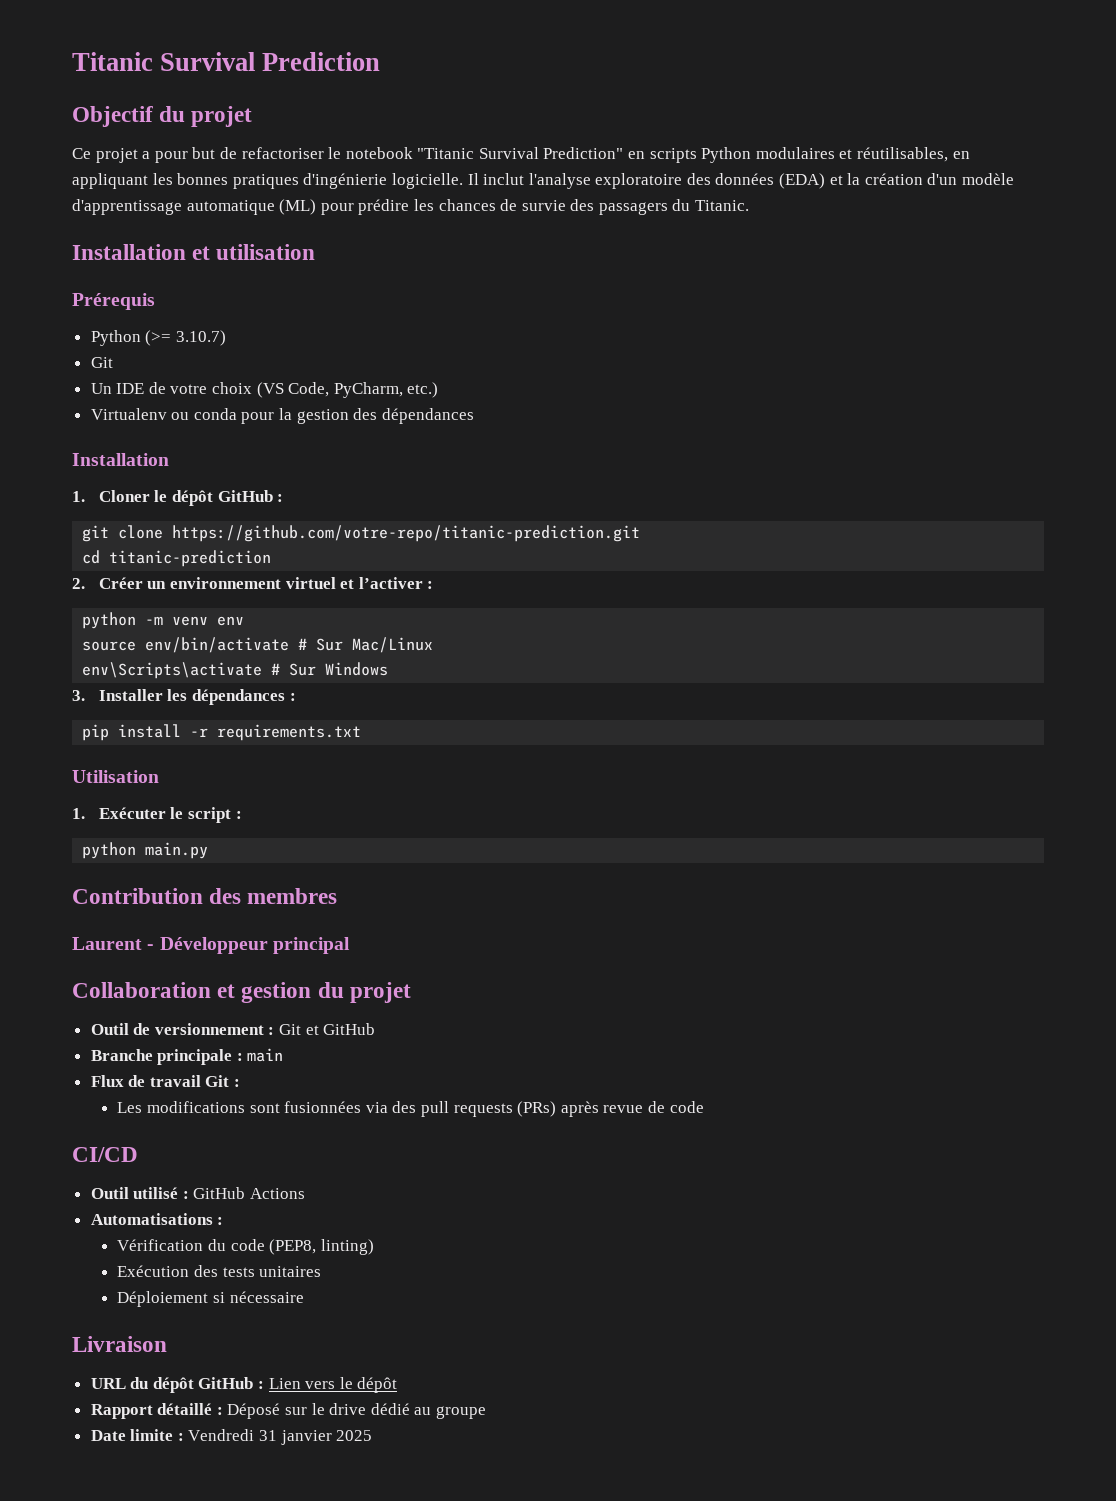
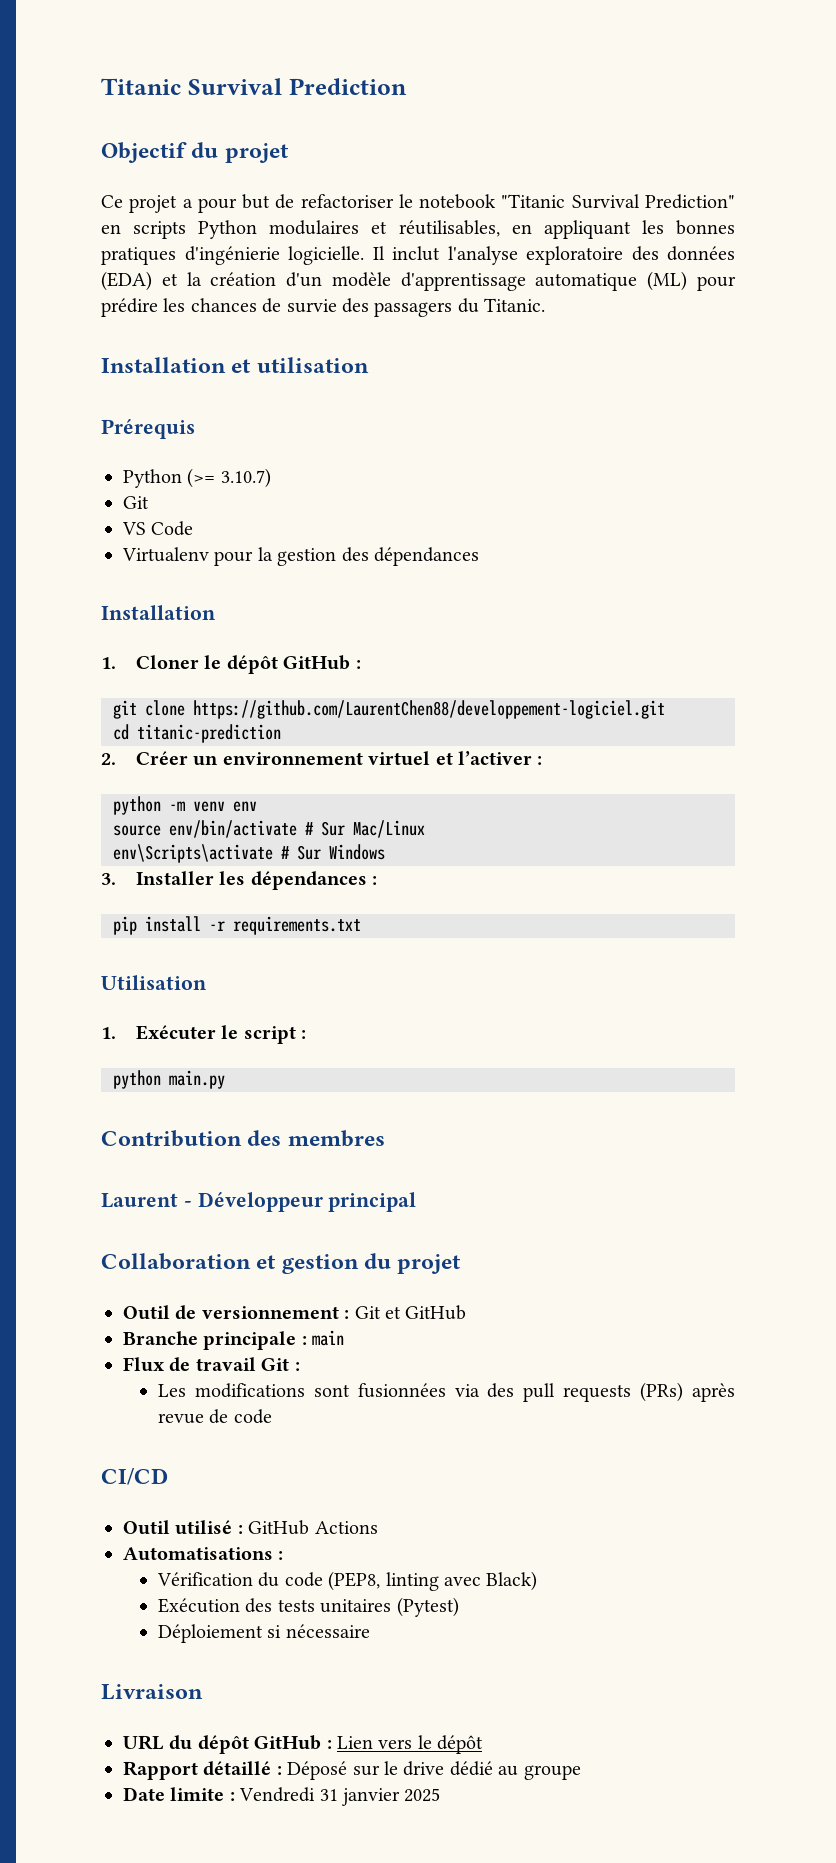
- Un IDE de votre choix (VS Code, PyCharm, etc.)
+ VS Code
- Virtualenv ou conda pour la gestion des dépendances
+ Virtualenv pour la gestion des dépendances
- git clone https://github.com/votre-repo/titanic-prediction.git
+ git clone https://github.com/LaurentChen88/developpement-logiciel.git
- Vérification du code (PEP8, linting)
+ Vérification du code (PEP8, linting avec Black)
- Exécution des tests unitaires
+ Exécution des tests unitaires (Pytest)

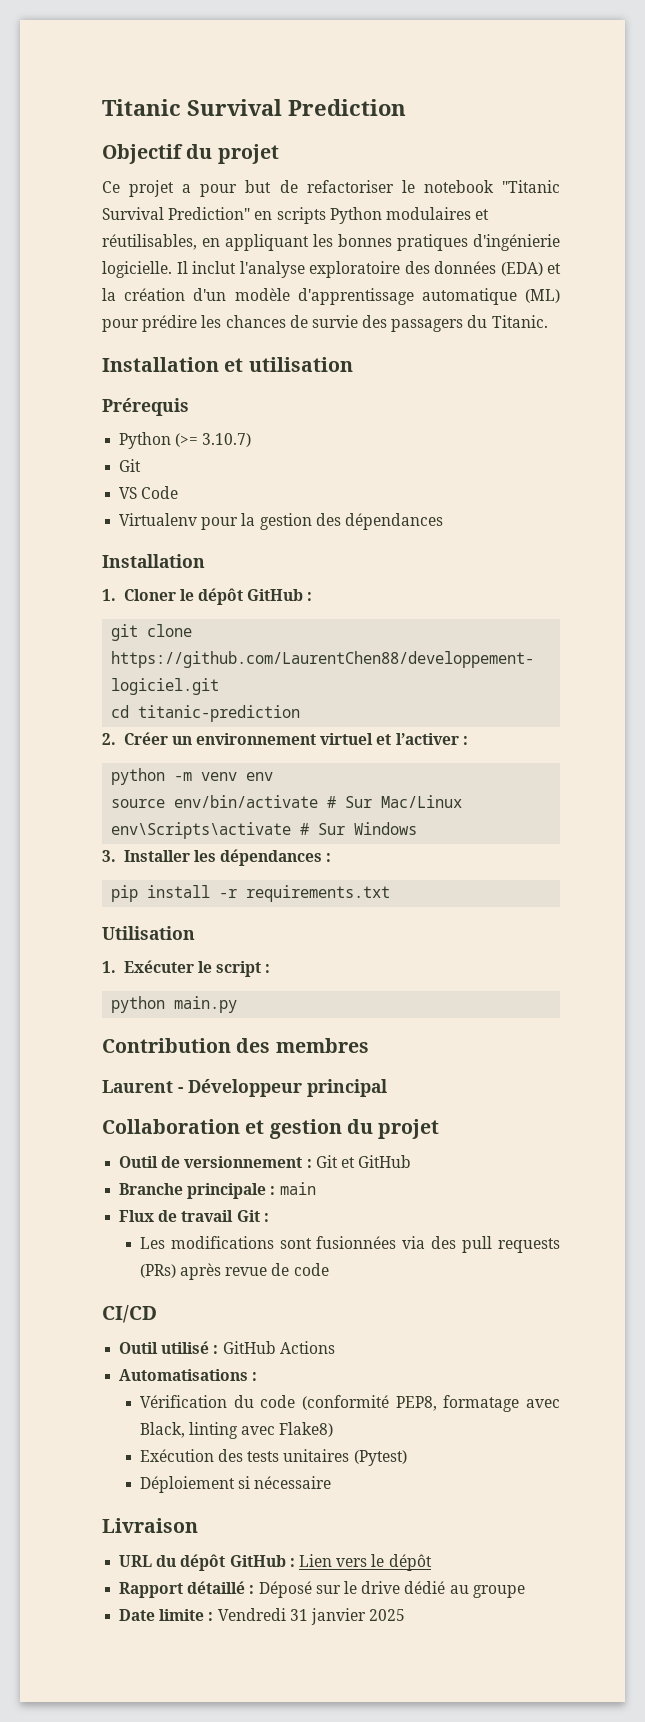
- Vérification du code (PEP8, linting avec Black)
+ Vérification du code (conformité PEP8, formatage avec Black, linting avec Flake8)

